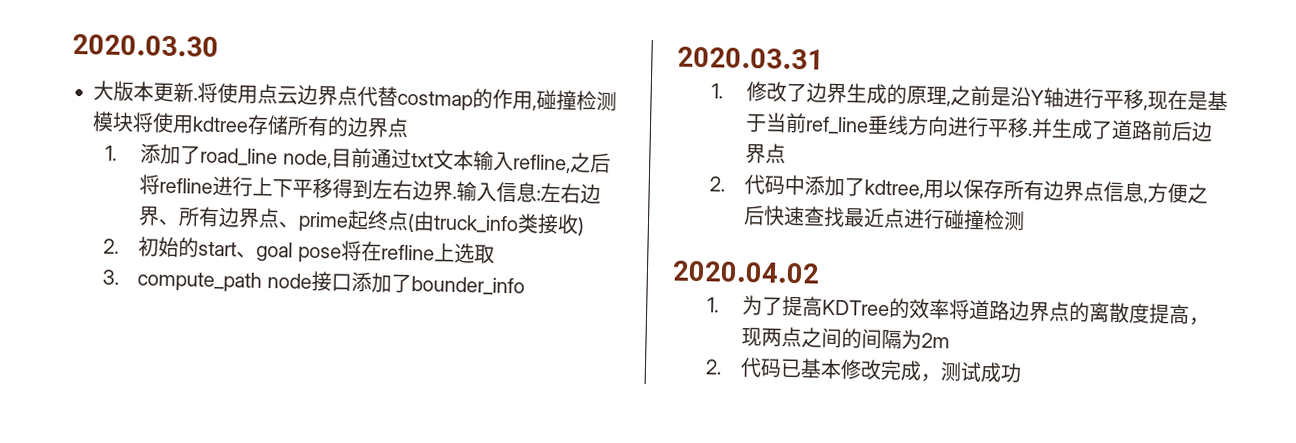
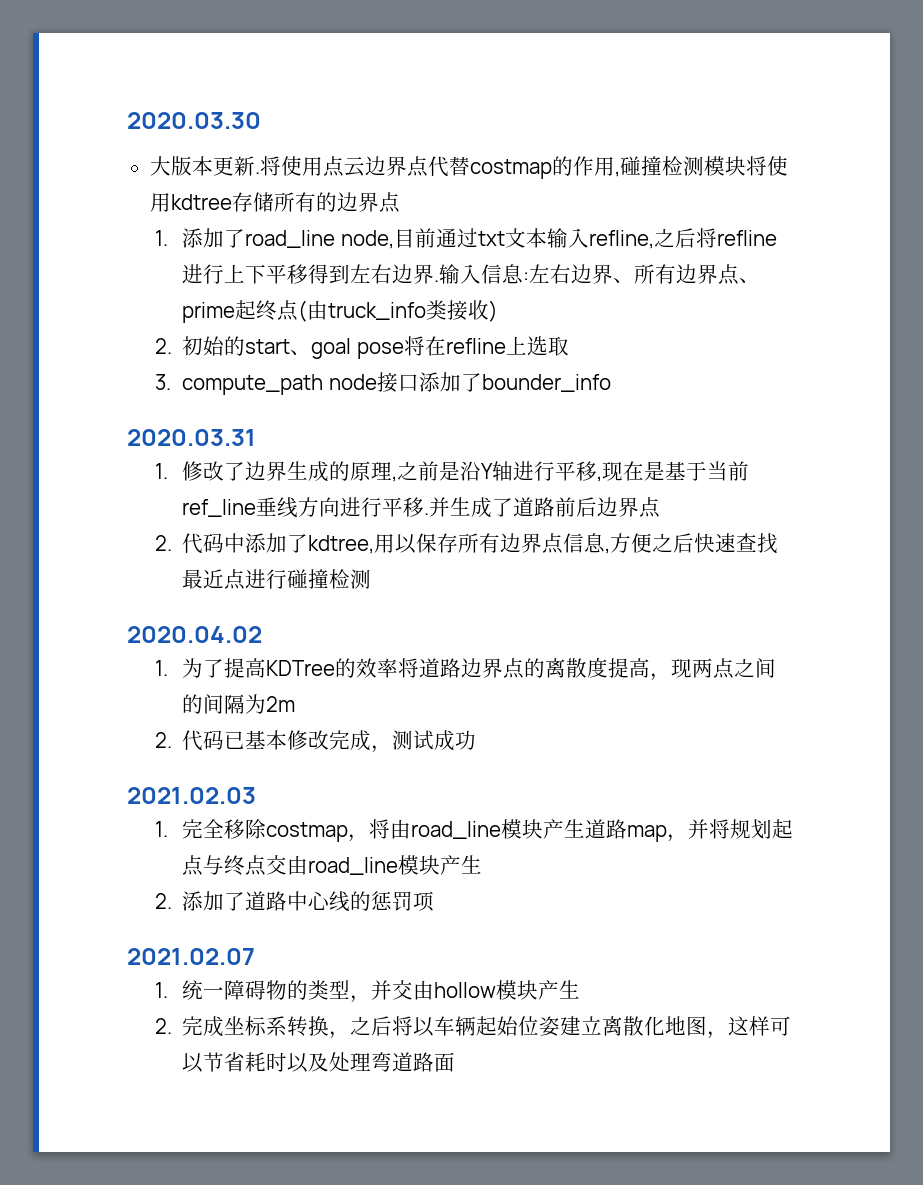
+ 2021.02.03
+ 1.完全移除costmap，将由road_line模块产生道路map，并将规划起点与终点交由road_line模块产生
+ 2.添加了道路中心线的惩罚项
+ 2021.02.07
+ 1.统一障碍物的类型，并交由hollow模块产生
+ 2.完成坐标系转换，之后将以车辆起始位姿建立离散化地图，这样可以节省耗时以及处理弯道路面

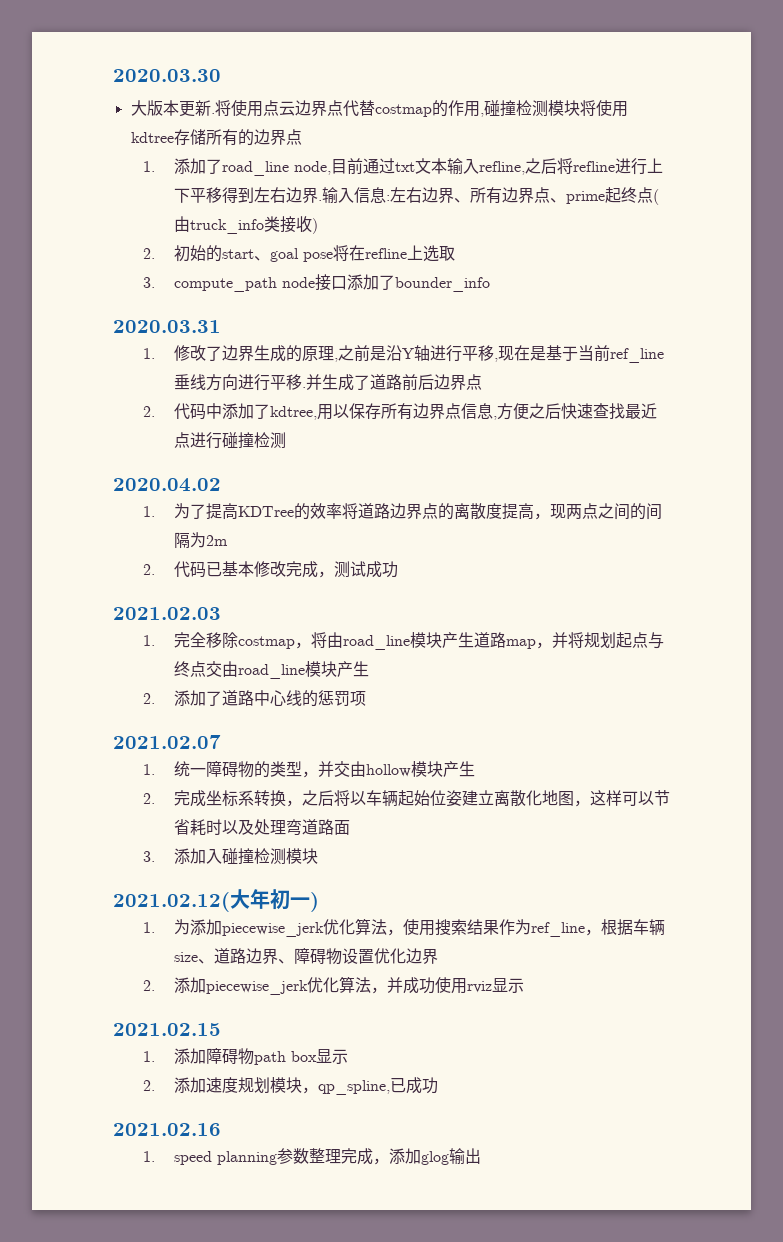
+ 3.添加入碰撞检测模块
+ 2021.02.12(大年初一)
+ 1.为添加piecewise_jerk优化算法，使用搜索结果作为ref_line，根据车辆size、道路边界、障碍物设置优化边界
+ 2.添加piecewise_jerk优化算法，并成功使用rviz显示
+ 2021.02.15
+ 1.添加障碍物path box显示
+ 2.添加速度规划模块，qp_spline,已成功
+ 2021.02.16
+ 1. speed planning参数整理完成，添加glog输出

